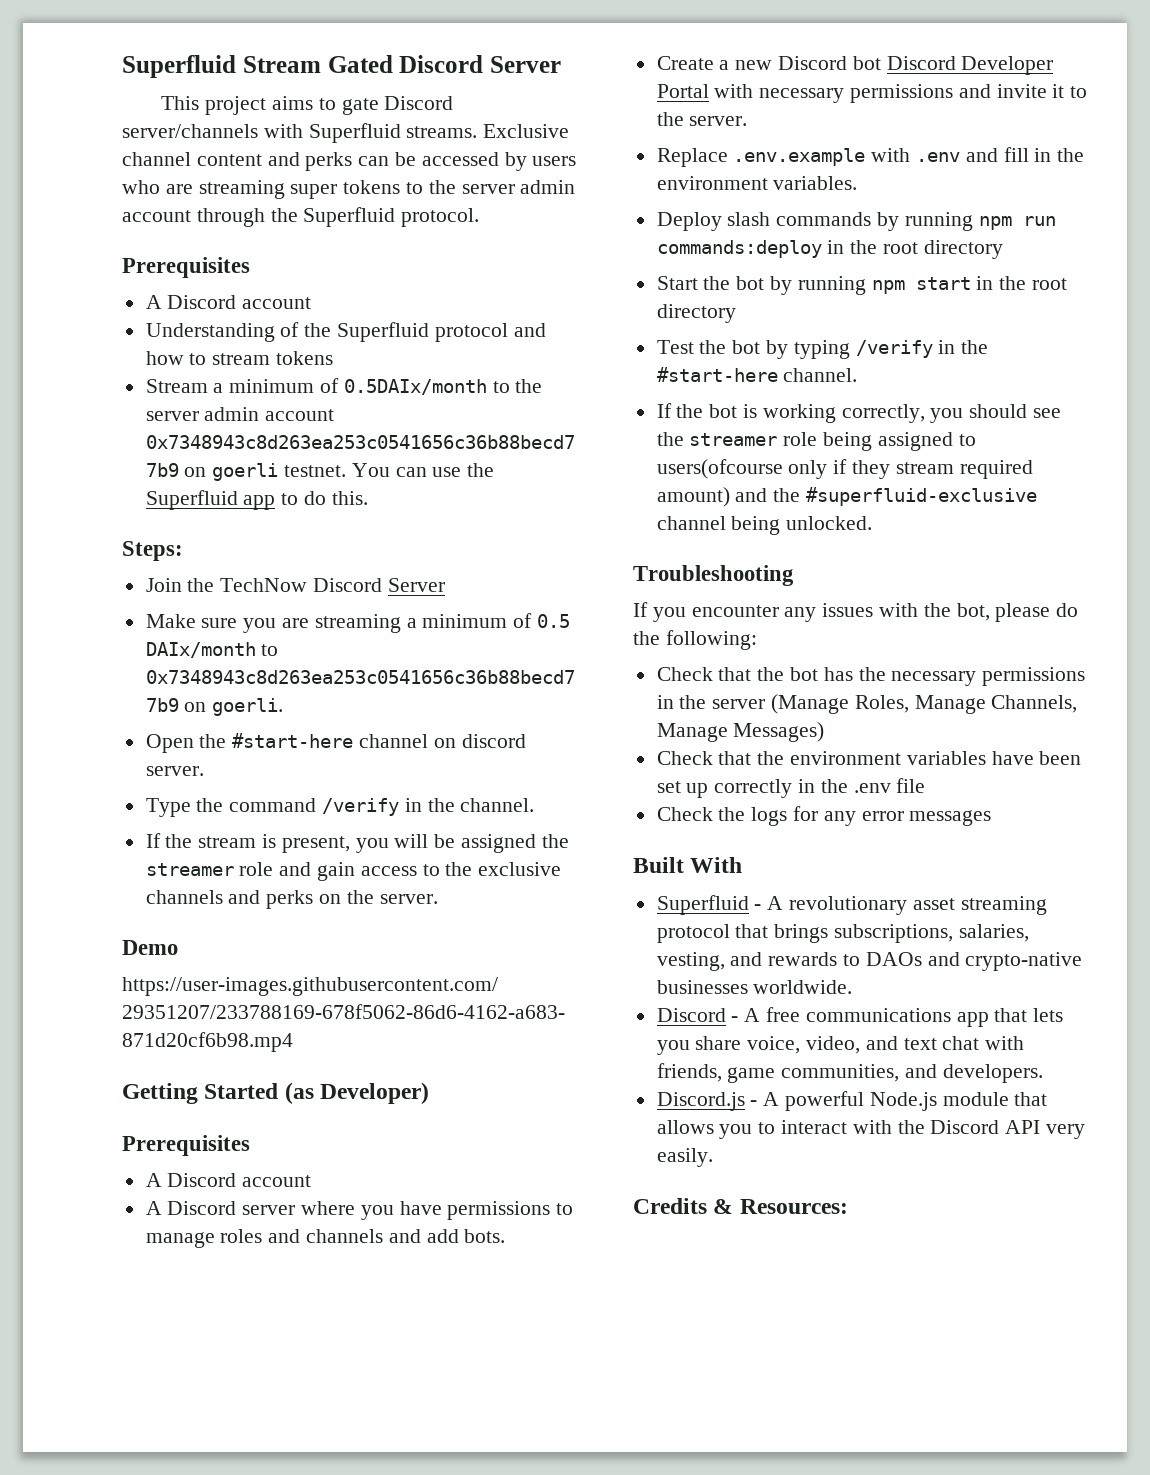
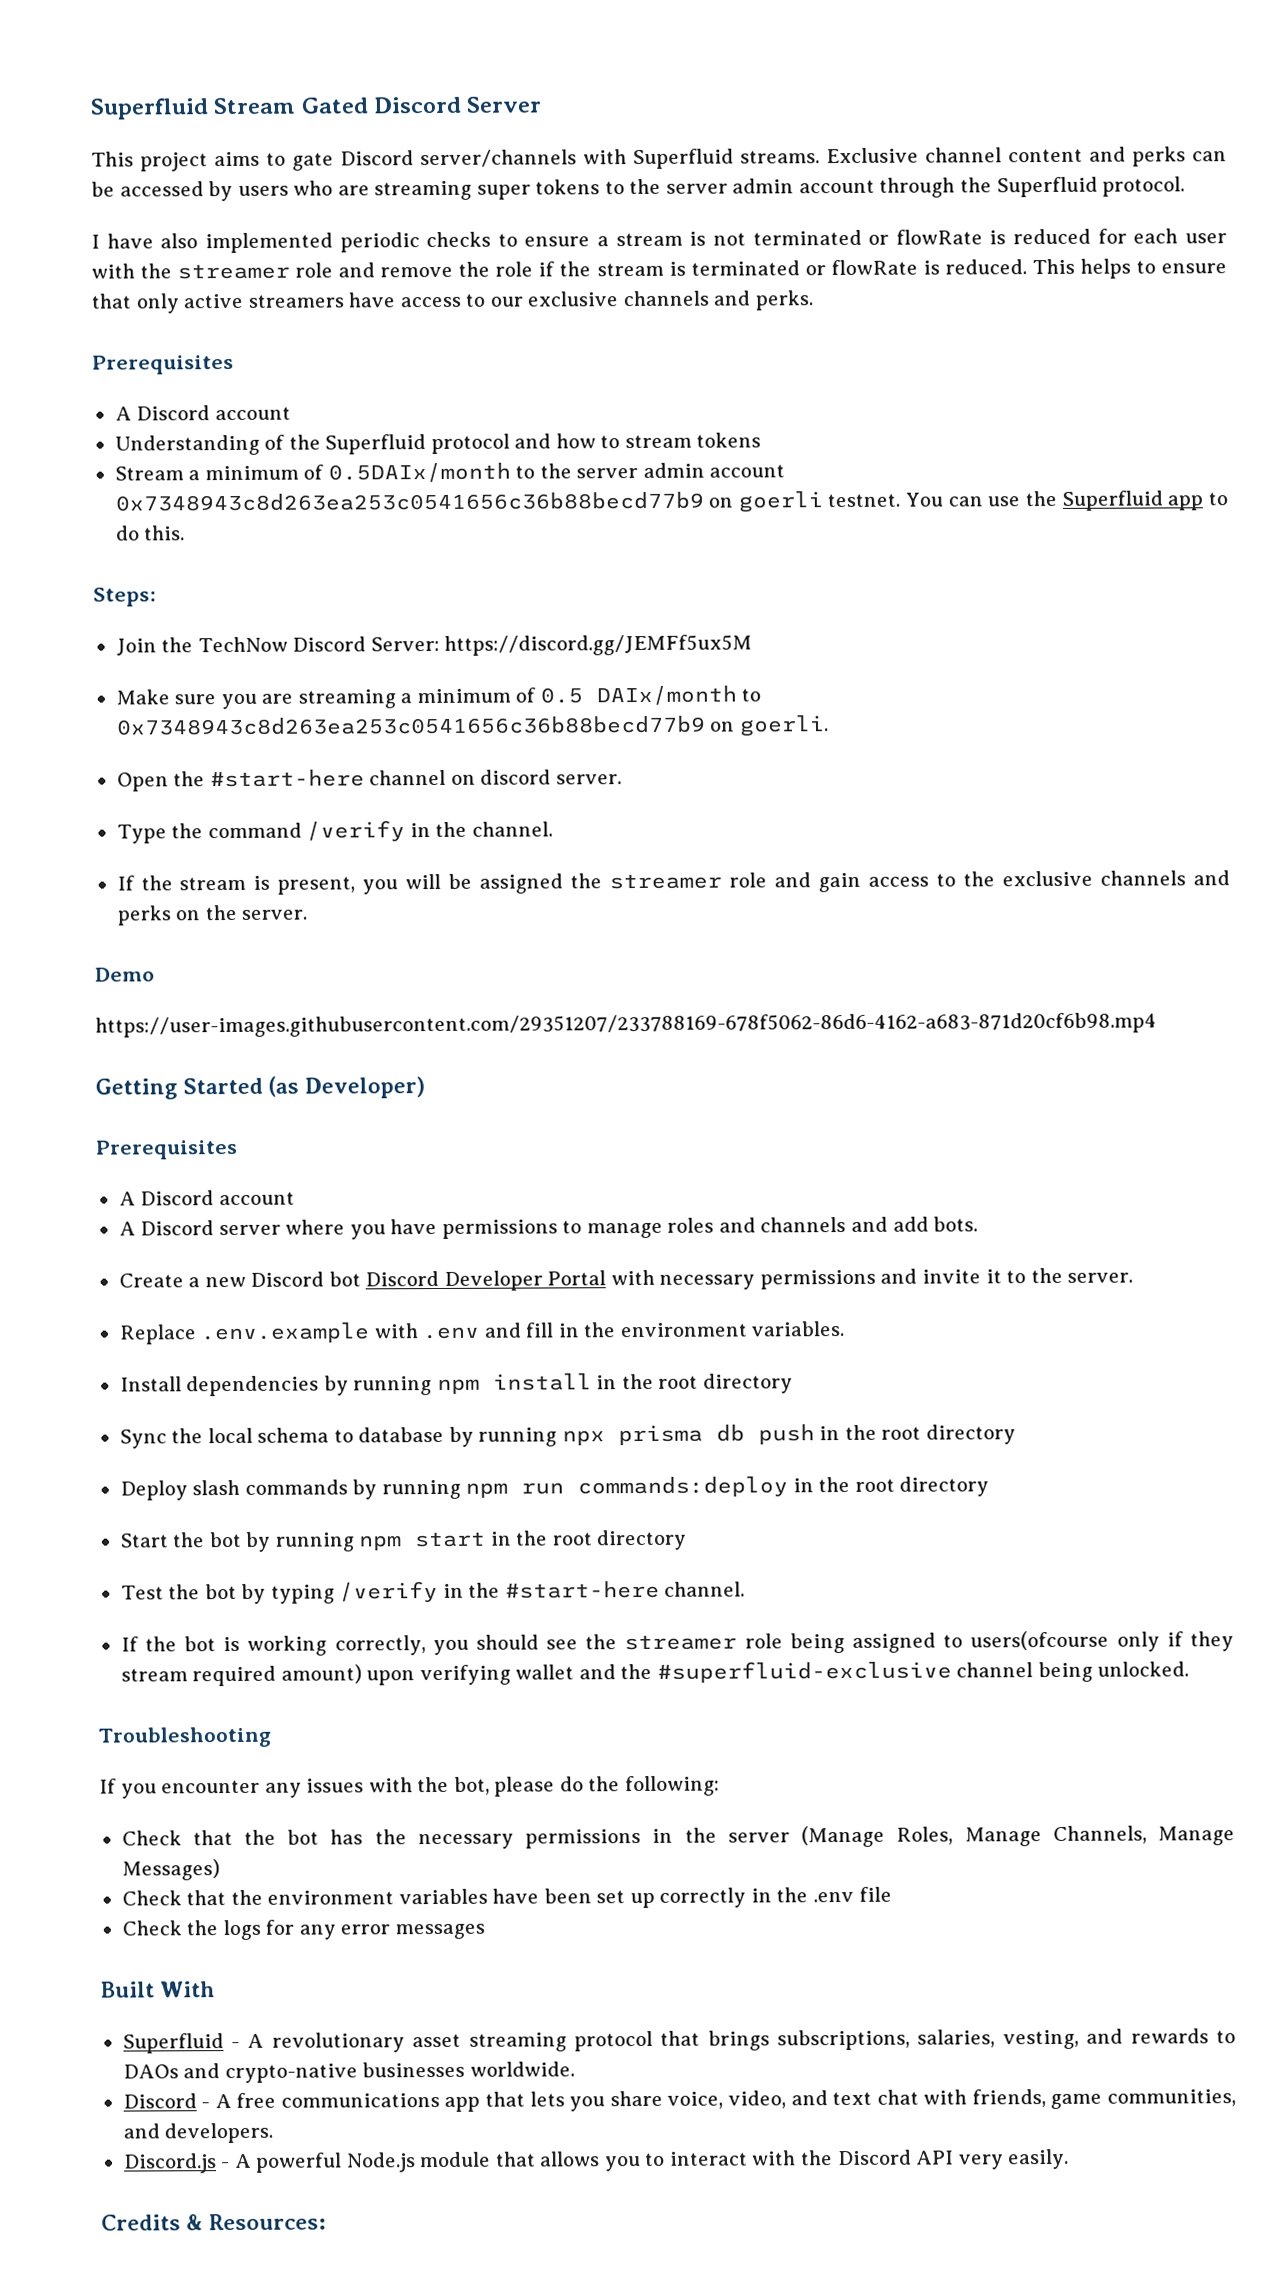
+ I have also implemented periodic checks to ensure a stream is not terminated or flowRate is reduced for each user with the streamer role and remove the role if the stream is terminated or flowRate is reduced. This helps to ensure that only active streamers have access to our exclusive channels and perks.
- Join the TechNow Discord Server
+ Join the TechNow Discord Server: https://discord.gg/JEMFf5ux5M
+ Install dependencies by running npm install in the root directory
+ Sync the local schema to database by running npx prisma db push in the root directory
- If the bot is working correctly, you should see the streamer role being assigned to users(ofcourse only if they stream required amount) and the #superfluid-exclusive channel being unlocked.
+ If the bot is working correctly, you should see the streamer role being assigned to users(ofcourse only if they stream required amount) upon verifying wallet and the #superfluid-exclusive channel being unlocked.

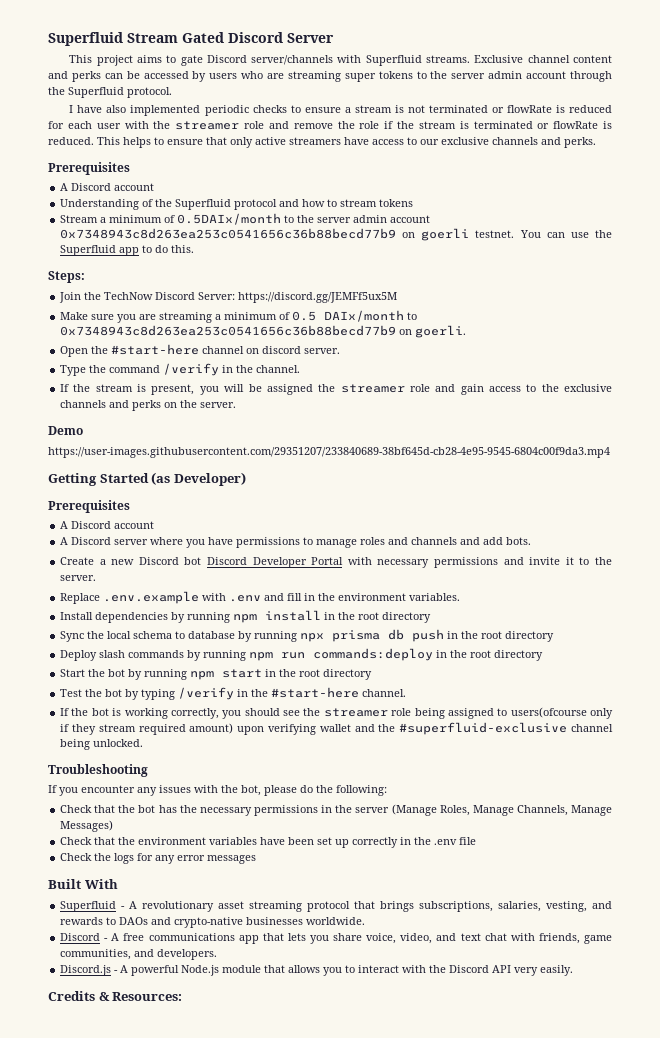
- https://user-images.githubusercontent.com/29351207/233788169-678f5062-86d6-4162-a683-871d20cf6b98.mp4
+ https://user-images.githubusercontent.com/29351207/233840689-38bf645d-cb28-4e95-9545-6804c00f9da3.mp4

